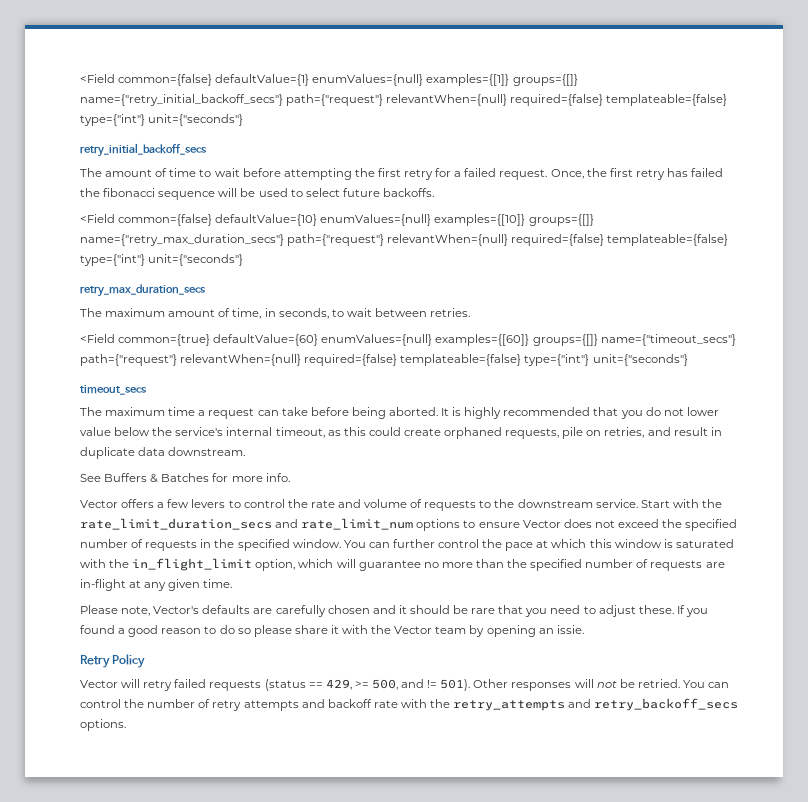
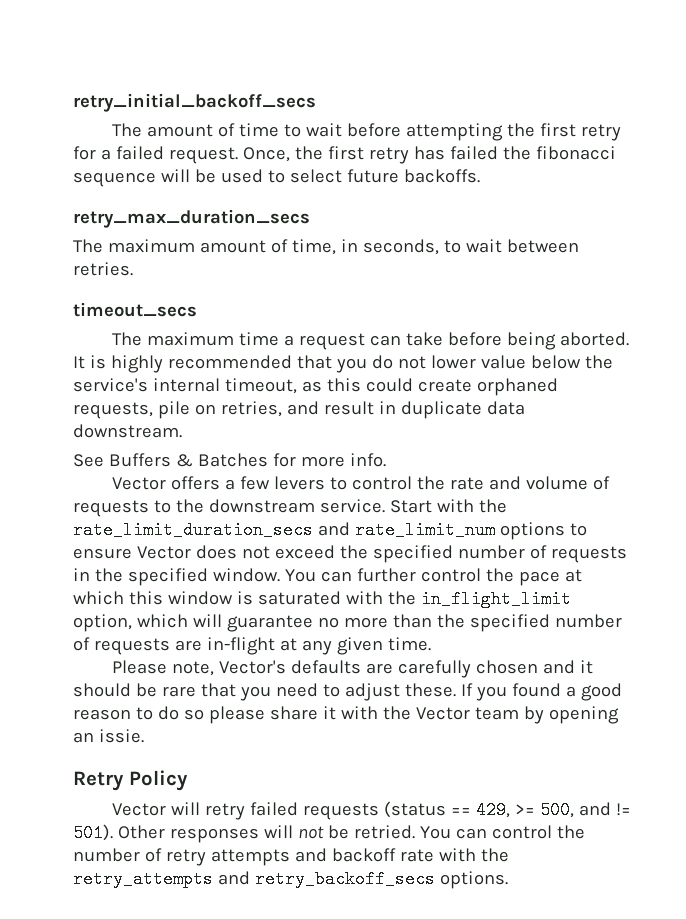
- <Field common={false} defaultValue={1} enumValues={null} examples={[1]} groups={[]} name={"retry_initial_backoff_secs"} path={"request"} relevantWhen={null} required={false} templateable={false} type={"int"} unit={"seconds"}
- <Field common={false} defaultValue={10} enumValues={null} examples={[10]} groups={[]} name={"retry_max_duration_secs"} path={"request"} relevantWhen={null} required={false} templateable={false} type={"int"} unit={"seconds"}
- <Field common={true} defaultValue={60} enumValues={null} examples={[60]} groups={[]} name={"timeout_secs"} path={"request"} relevantWhen={null} required={false} templateable={false} type={"int"} unit={"seconds"}

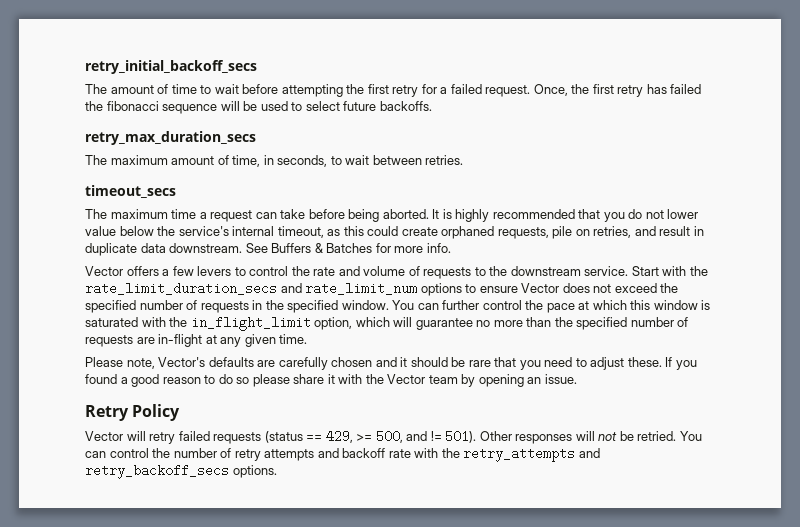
- It is highly recommended that you do not lower value below the service's internal timeout, as this could create orphaned requests, pile on retries, and result in duplicate data downstream.
- See Buffers & Batches for more info.
+ It is highly recommended that you do not lower value below the service's internal timeout, as this could create orphaned requests, pile on retries, and result in duplicate data downstream. See Buffers & Batches for more info.
- If you found a good reason to do so please share it with the Vector team by opening an issie.
+ If you found a good reason to do so please share it with the Vector team by opening an issue.

